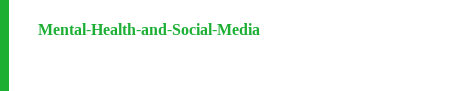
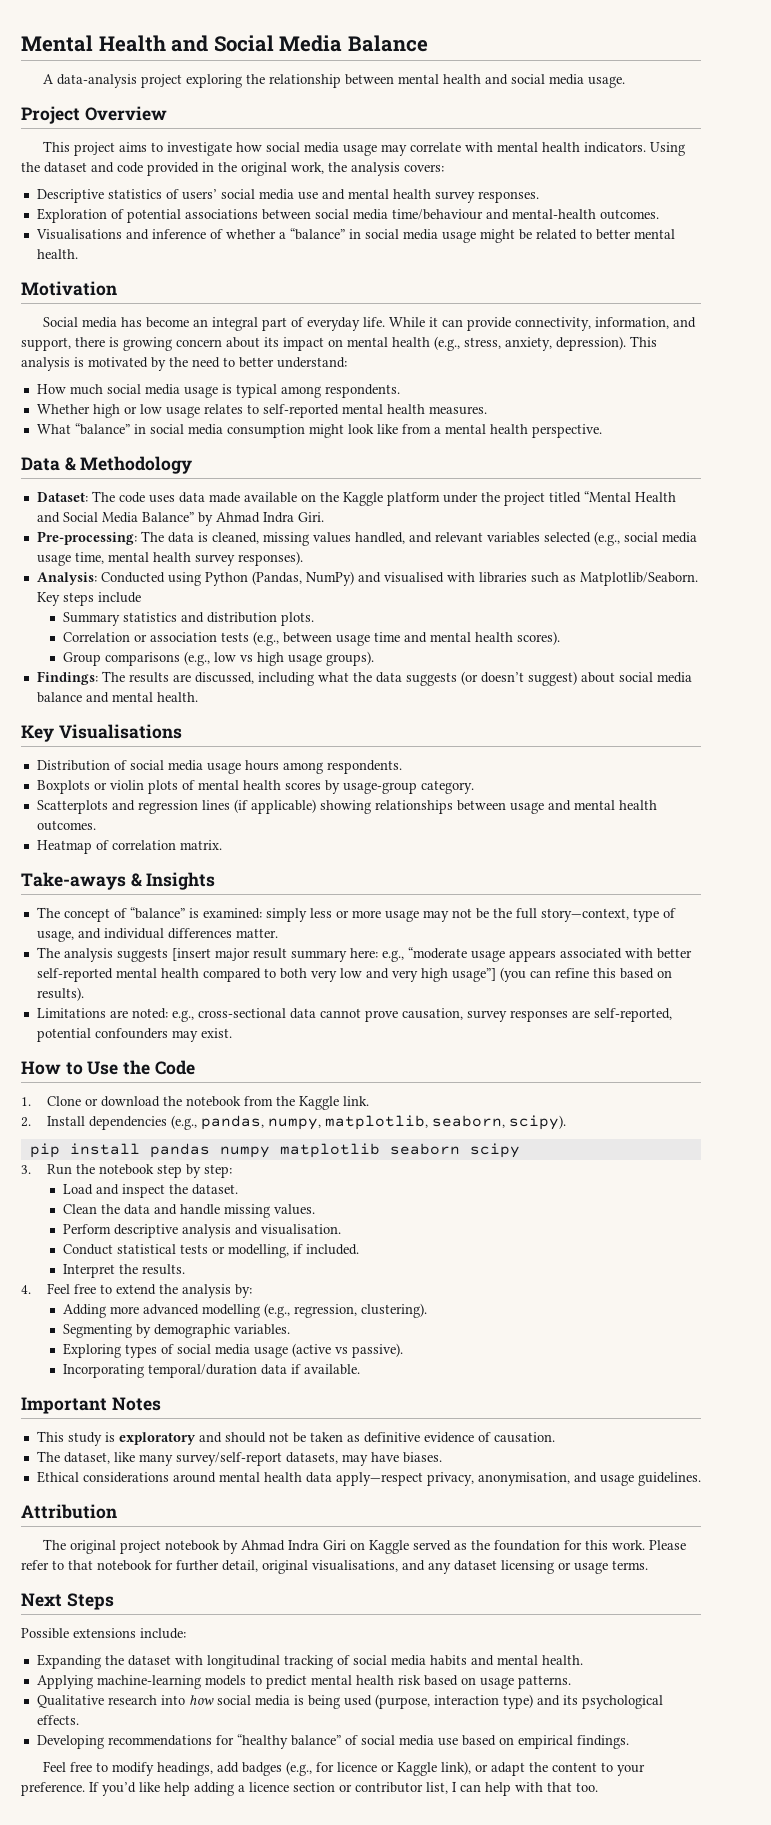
- Mental-Health-and-Social-Media
+ Mental Health and Social Media Balance
+ A data-analysis project exploring the relationship between mental health and social media usage.
+ Project Overview
+ This project aims to investigate how social media usage may correlate with mental health indicators. Using the dataset and code provided in the original work, the analysis covers:
+ Descriptive statistics of users’ social media use and mental health survey responses.
+ Exploration of potential associations between social media time/behaviour and mental-health outcomes.
+ Visualisations and inference of whether a “balance” in social media usage might be related to better mental health.
+ Motivation
+ Social media has become an integral part of everyday life. While it can provide connectivity, information, and support, there is growing concern about its impact on mental health (e.g., stress, anxiety, depression). This analysis is motivated by the need to better understand:
+ How much social media usage is typical among respondents.
+ Whether high or low usage relates to self-reported mental health measures.
+ What “balance” in social media consumption might look like from a mental health perspective.
+ Data & Methodology
+ Dataset: The code uses data made available on the Kaggle platform under the project titled “Mental Health and Social Media Balance” by Ahmad Indra Giri.
+ Pre-processing: The data is cleaned, missing values handled, and relevant variables selected (e.g., social media usage time, mental health survey responses).
+ Analysis: Conducted using Python (Pandas, NumPy) and visualised with libraries such as Matplotlib/Seaborn. Key steps include
+ Summary statistics and distribution plots.
+ Correlation or association tests (e.g., between usage time and mental health scores).
+ Group comparisons (e.g., low vs high usage groups).
+ Findings: The results are discussed, including what the data suggests (or doesn’t suggest) about social media balance and mental health.
+ Key Visualisations
+ Distribution of social media usage hours among respondents.
+ Boxplots or violin plots of mental health scores by usage‐group category.
+ Scatterplots and regression lines (if applicable) showing relationships between usage and mental health outcomes.
+ Heatmap of correlation matrix.
+ Take-aways & Insights
+ The concept of “balance” is examined: simply less or more usage may not be the full story—context, type of usage, and individual differences matter.
+ The analysis suggests [insert major result summary here: e.g., “moderate usage appears associated with better self-reported mental health compared to both very low and very high usage”] (you can refine this based on results).
+ Limitations are noted: e.g., cross-sectional data cannot prove causation, survey responses are self-reported, potential confounders may exist.
+ How to Use the Code
+ 1. Clone or download the notebook from the Kaggle link.
+ 2. Install dependencies (e.g., pandas, numpy, matplotlib, seaborn, scipy).
+ pip install pandas numpy matplotlib seaborn scipy
+ 3. Run the notebook step by step:
+ Load and inspect the dataset.
+ Clean the data and handle missing values.
+ Perform descriptive analysis and visualisation.
+ Conduct statistical tests or modelling, if included.
+ Interpret the results.
+ 4. Feel free to extend the analysis by:
+ Adding more advanced modelling (e.g., regression, clustering).
+ Segmenting by demographic variables.
+ Exploring types of social media usage (active vs passive).
+ Incorporating temporal/duration data if available.
+ Important Notes
+ This study is exploratory and should not be taken as definitive evidence of causation.
+ The dataset, like many survey/self-report datasets, may have biases.
+ Ethical considerations around mental health data apply—respect privacy, anonymisation, and usage guidelines.
+ Attribution
+ The original project notebook by Ahmad Indra Giri on Kaggle served as the foundation for this work. Please refer to that notebook for further detail, original visualisations, and any dataset licensing or usage terms.
+ Next Steps
+ Possible extensions include:
+ Expanding the dataset with longitudinal tracking of social media habits and mental health.
+ Applying machine-learning models to predict mental health risk based on usage patterns.
+ Qualitative research into how social media is being used (purpose, interaction type) and its psychological effects.
+ Developing recommendations for “healthy balance” of social media use based on empirical findings.
+ Feel free to modify headings, add badges (e.g., for licence or Kaggle link), or adapt the content to your preference. If you’d like help adding a licence section or contributor list, I can help with that too.

